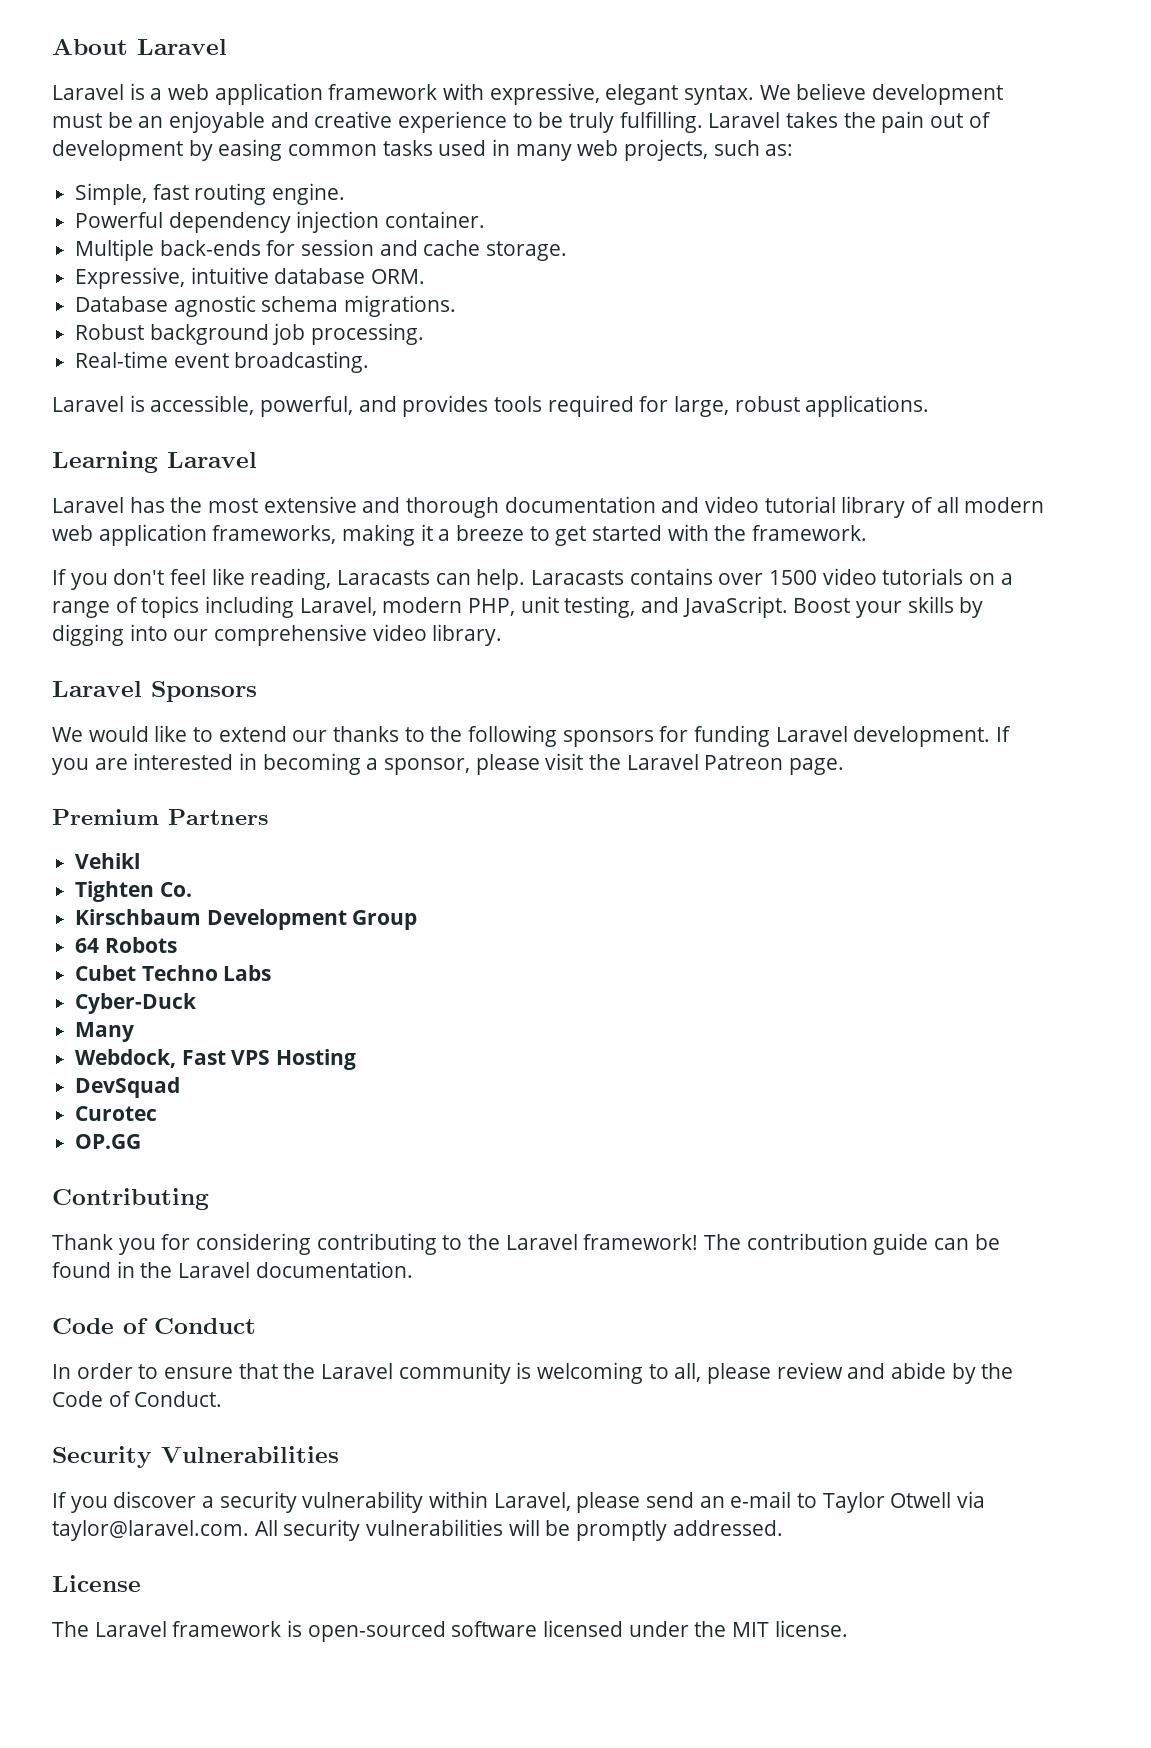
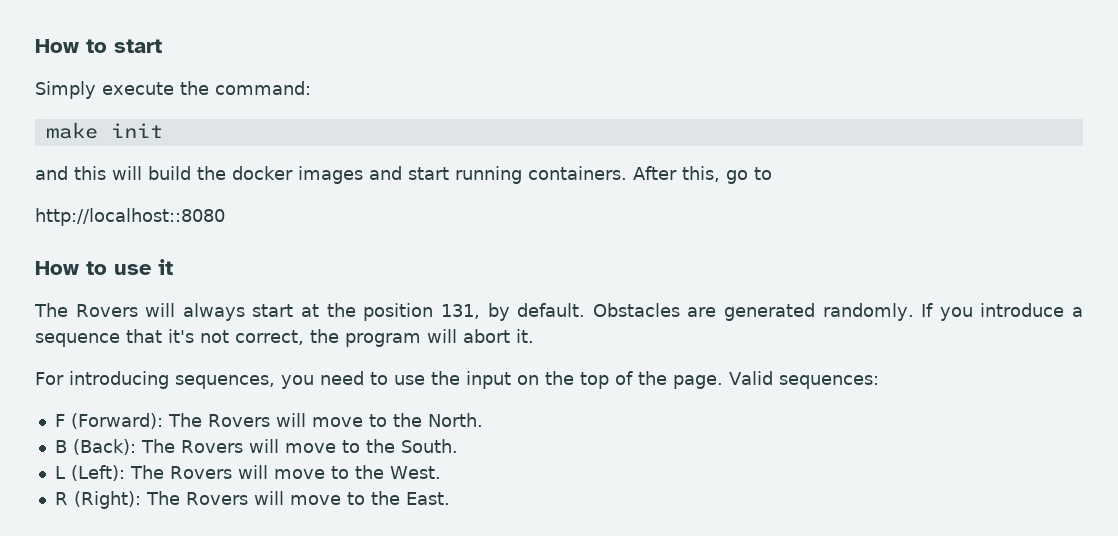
- About Laravel
- Laravel is a web application framework with expressive, elegant syntax. We believe development must be an enjoyable and creative experience to be truly fulfilling. Laravel takes the pain out of development by easing common tasks used in many web projects, such as:
- Simple, fast routing engine.
- Powerful dependency injection container.
- Multiple back-ends for session and cache storage.
- Expressive, intuitive database ORM.
- Database agnostic schema migrations.
- Robust background job processing.
- Real-time event broadcasting.
- Laravel is accessible, powerful, and provides tools required for large, robust applications.
- Learning Laravel
- Laravel has the most extensive and thorough documentation and video tutorial library of all modern web application frameworks, making it a breeze to get started with the framework.
- If you don't feel like reading, Laracasts can help. Laracasts contains over 1500 video tutorials on a range of topics including Laravel, modern PHP, unit testing, and JavaScript. Boost your skills by digging into our comprehensive video library.
- Laravel Sponsors
- We would like to extend our thanks to the following sponsors for funding Laravel development. If you are interested in becoming a sponsor, please visit the Laravel Patreon page.
- Premium Partners
- Vehikl
- Tighten Co.
- Kirschbaum Development Group
- 64 Robots
- Cubet Techno Labs
- Cyber-Duck
- Many
- Webdock, Fast VPS Hosting
- DevSquad
- Curotec
- OP.GG
- Contributing
- Thank you for considering contributing to the Laravel framework! The contribution guide can be found in the Laravel documentation.
- Code of Conduct
- In order to ensure that the Laravel community is welcoming to all, please review and abide by the Code of Conduct.
- Security Vulnerabilities
- If you discover a security vulnerability within Laravel, please send an e-mail to Taylor Otwell via taylor@laravel.com. All security vulnerabilities will be promptly addressed.
- License
- The Laravel framework is open-sourced software licensed under the MIT license.
+ How to start
+ Simply execute the command:
+ make init
+ and this will build the docker images and start running containers. After this, go to
+ http://localhost::8080
+ How to use it
+ The Rovers will always start at the position 131, by default. Obstacles are generated randomly. If you introduce a sequence that it's not correct, the program will abort it.
+ For introducing sequences, you need to use the input on the top of the page. Valid sequences:
+ F (Forward): The Rovers will move to the North.
+ B (Back): The Rovers will move to the South.
+ L (Left): The Rovers will move to the West.
+ R (Right): The Rovers will move to the East.

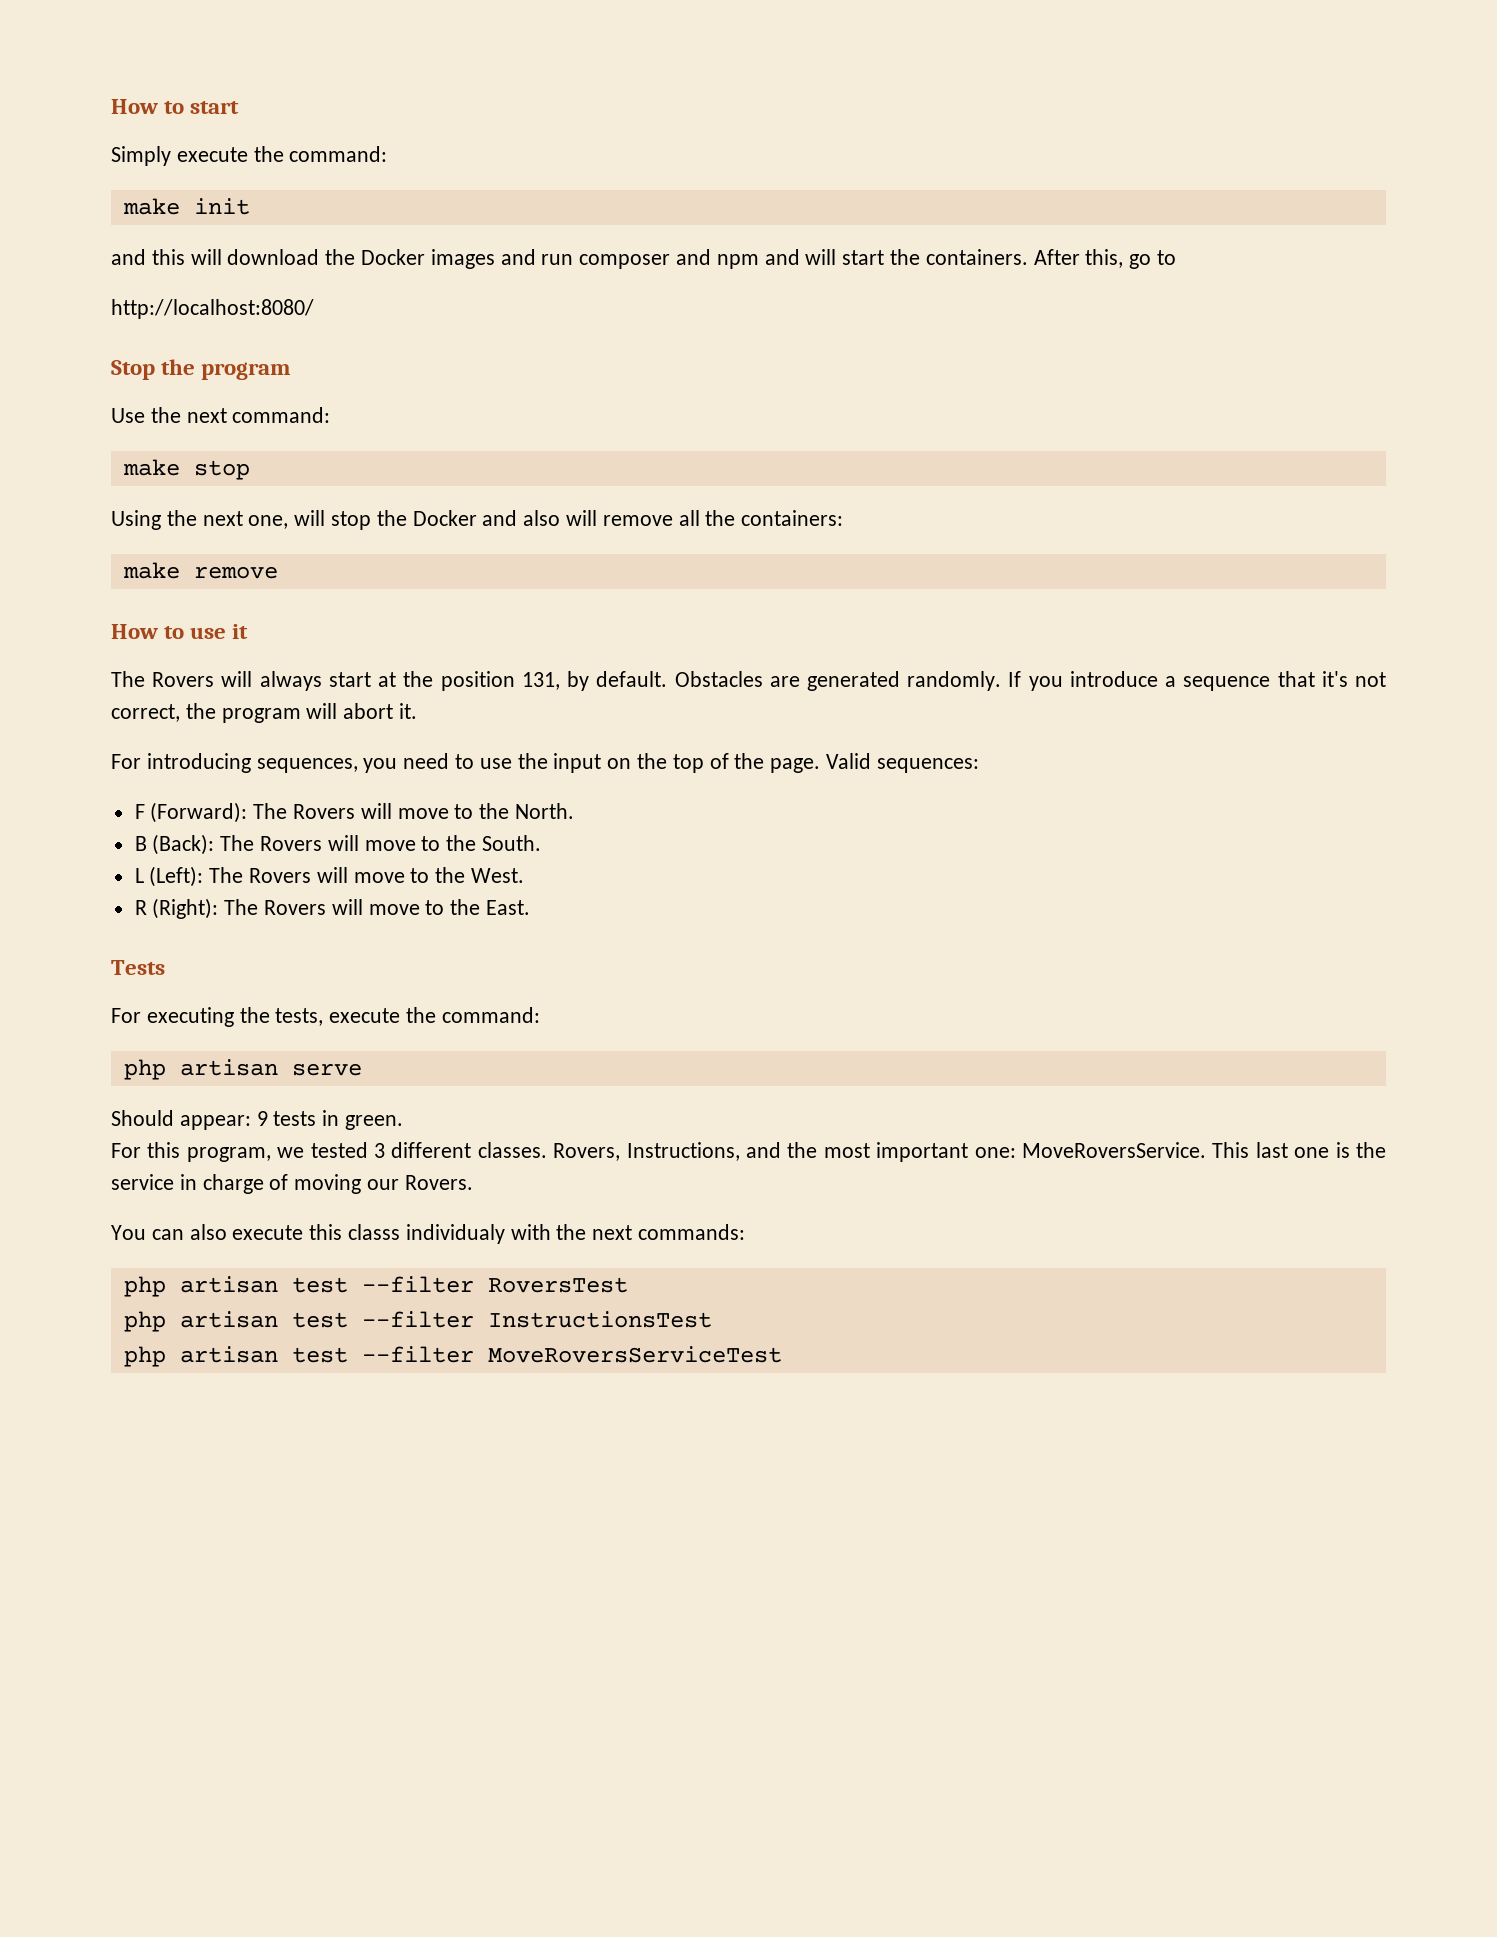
- and this will build the docker images and start running containers.
+ and this will download the Docker images and run composer and npm and will start the containers.
- http://localhost::8080
+ http://localhost:8080/
+ Stop the program
+ Use the next command:
+ make stop
+ Using the next one, will stop the Docker and also will remove all the containers:
+ make remove
+ Tests
+ For executing the tests, execute the command:
+ php artisan serve
+ Should appear: 9 tests in green.
+ For this program, we tested 3 different classes. Rovers, Instructions, and the most important one: MoveRoversService. This last one is the service in charge of moving our Rovers.
+ You can also execute this classs individualy with the next commands:
+ php artisan test --filter RoversTest
+ php artisan test --filter InstructionsTest
+ php artisan test --filter MoveRoversServiceTest

